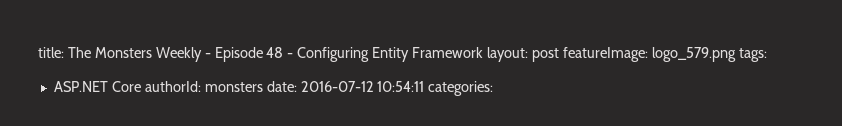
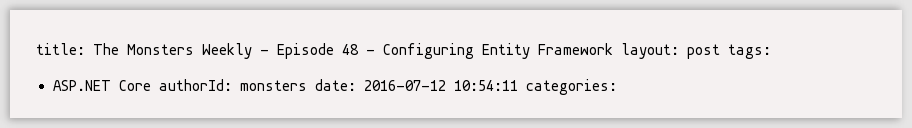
- title: The Monsters Weekly - Episode 48 - Configuring Entity Framework layout: post featureImage: logo_579.png tags:
+ title: The Monsters Weekly - Episode 48 - Configuring Entity Framework layout: post tags:

